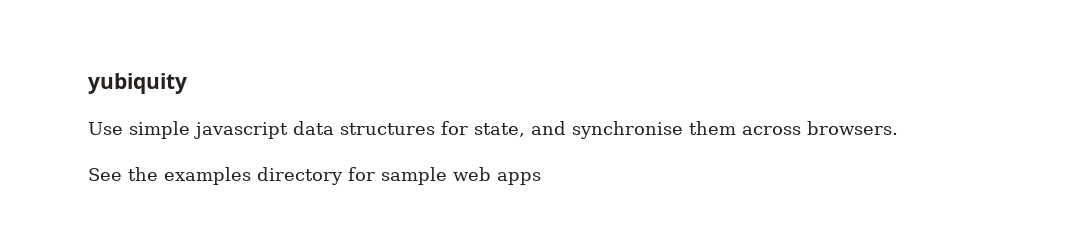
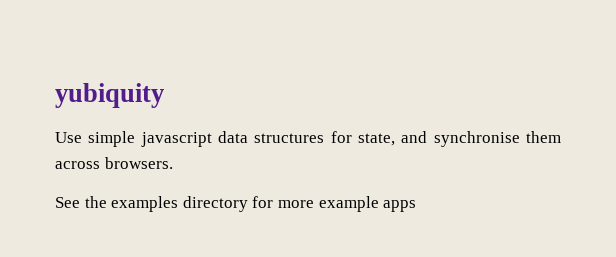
- See the examples directory for sample web apps
+ See the examples directory for more example apps

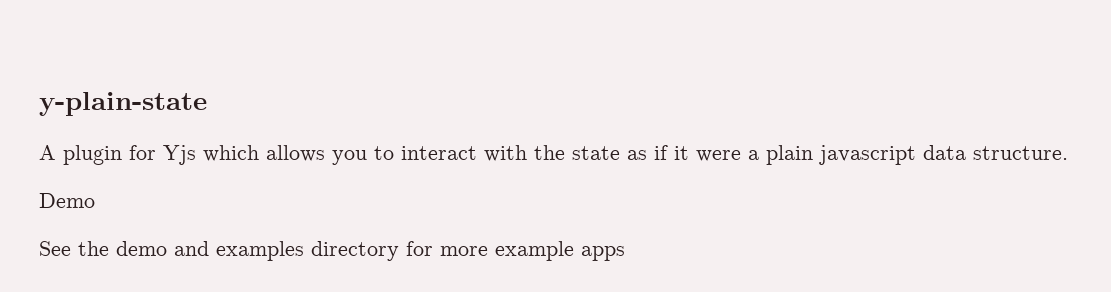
- yubiquity
- Use simple javascript data structures for state, and synchronise them across browsers.
+ y-plain-state
+ A plugin for Yjs which allows you to interact with the state as if it were a plain javascript data structure.
+ Demo
- See the examples directory for more example apps
+ See the demo and examples directory for more example apps

